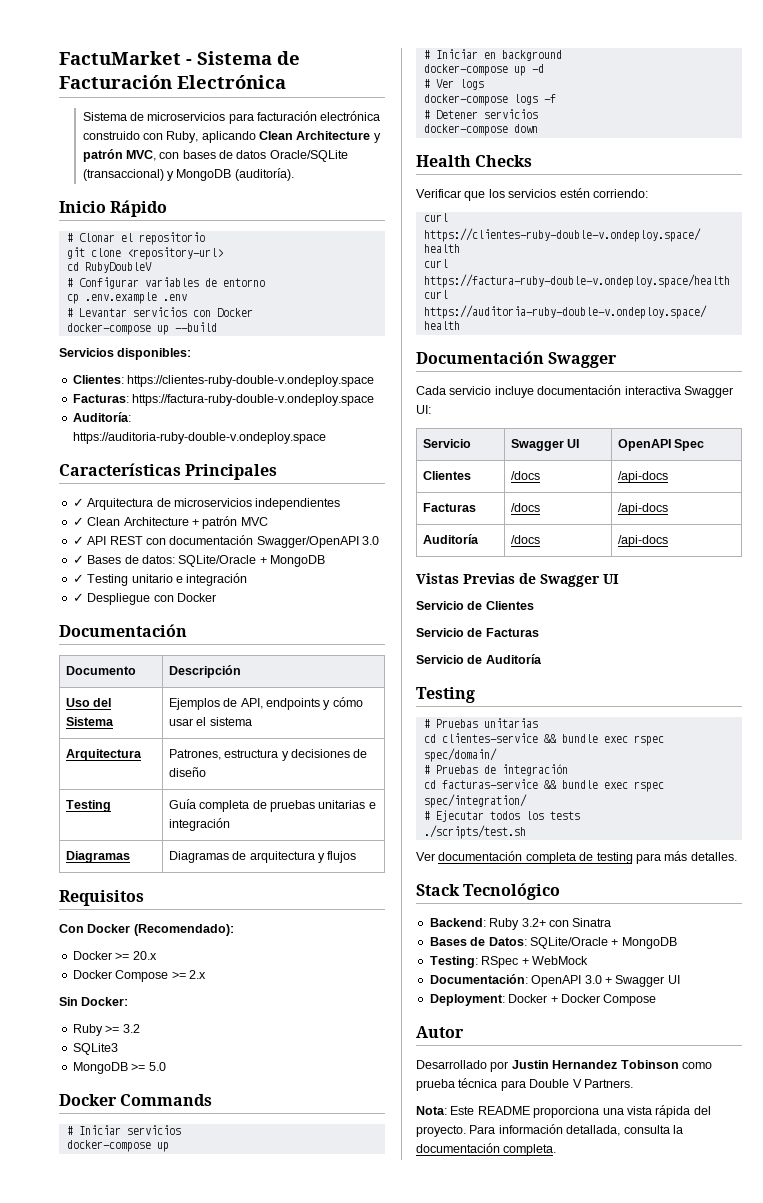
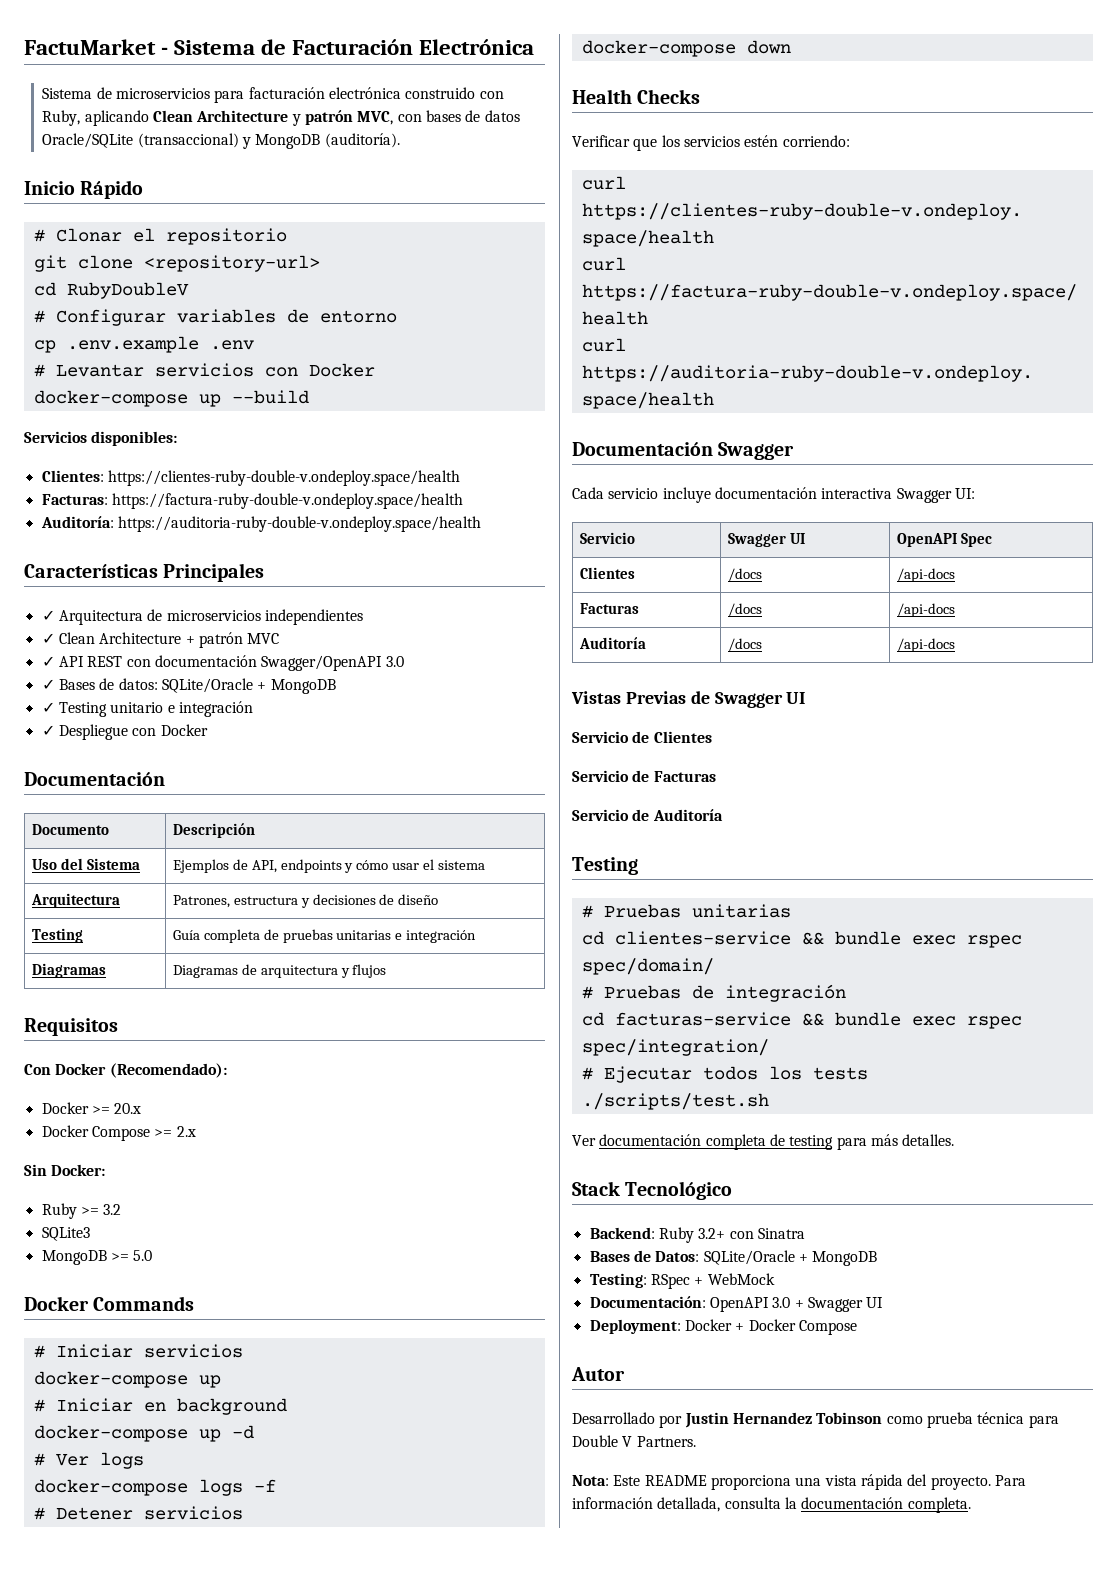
- Clientes: https://clientes-ruby-double-v.ondeploy.space
+ Clientes: https://clientes-ruby-double-v.ondeploy.space/health
- Facturas: https://factura-ruby-double-v.ondeploy.space
+ Facturas: https://factura-ruby-double-v.ondeploy.space/health
- Auditoría: https://auditoria-ruby-double-v.ondeploy.space
+ Auditoría: https://auditoria-ruby-double-v.ondeploy.space/health

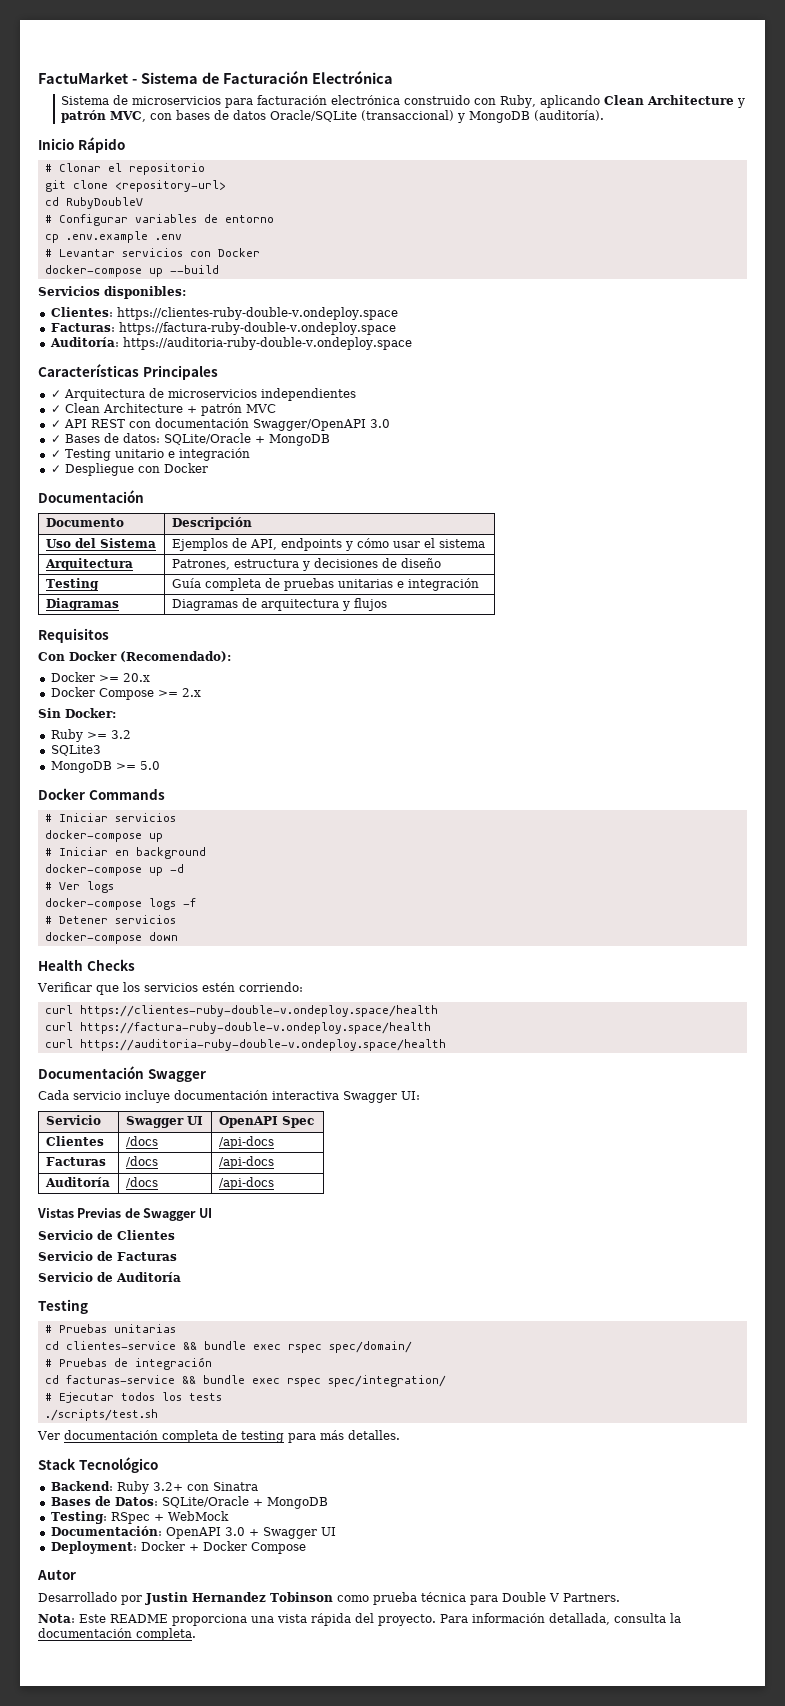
- Clientes: https://clientes-ruby-double-v.ondeploy.space/health
+ Clientes: https://clientes-ruby-double-v.ondeploy.space
- Facturas: https://factura-ruby-double-v.ondeploy.space/health
+ Facturas: https://factura-ruby-double-v.ondeploy.space
- Auditoría: https://auditoria-ruby-double-v.ondeploy.space/health
+ Auditoría: https://auditoria-ruby-double-v.ondeploy.space

